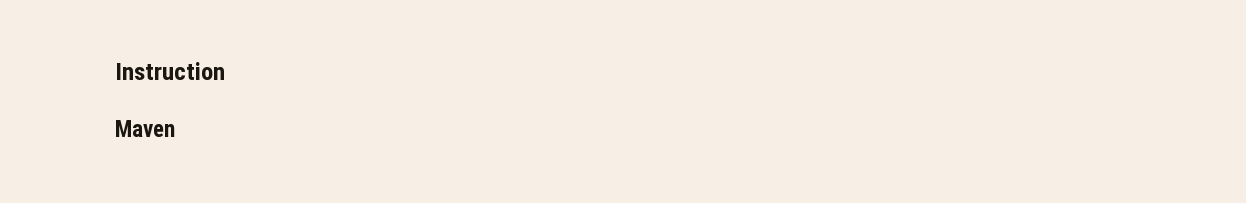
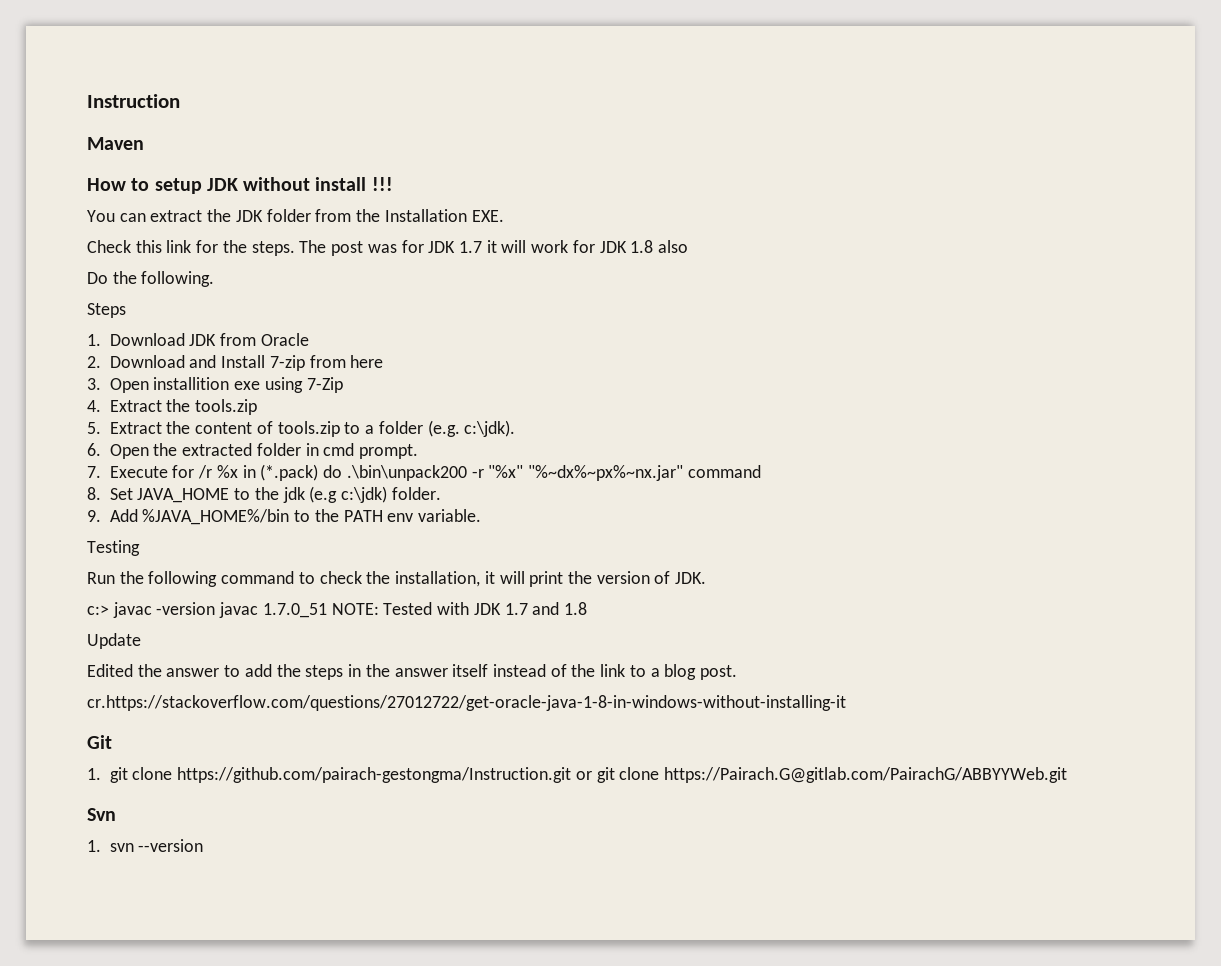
+ How to setup JDK without install !!!
+ You can extract the JDK folder from the Installation EXE.
+ Check this link for the steps. The post was for JDK 1.7 it will work for JDK 1.8 also
+ Do the following.
+ Steps
+ 1. Download JDK from Oracle
+ 2. Download and Install 7-zip from here
+ 3. Open installition exe using 7-Zip
+ 4. Extract the tools.zip
+ 5. Extract the content of tools.zip to a folder (e.g. c:\jdk).
+ 6. Open the extracted folder in cmd prompt.
+ 7. Execute for /r %x in (*.pack) do .\bin\unpack200 -r "%x" "%~dx%~px%~nx.jar" command
+ 8. Set JAVA_HOME to the jdk (e.g c:\jdk) folder.
+ 9. Add %JAVA_HOME%/bin to the PATH env variable.
+ Testing
+ Run the following command to check the installation, it will print the version of JDK.
+ c:> javac -version javac 1.7.0_51 NOTE: Tested with JDK 1.7 and 1.8
+ Update
+ Edited the answer to add the steps in the answer itself instead of the link to a blog post.
+ cr.https://stackoverflow.com/questions/27012722/get-oracle-java-1-8-in-windows-without-installing-it
+ Git
+ 1. git clone https://github.com/pairach-gestongma/Instruction.git or git clone https://Pairach.G@gitlab.com/PairachG/ABBYYWeb.git
+ Svn
+ 1. svn --version

